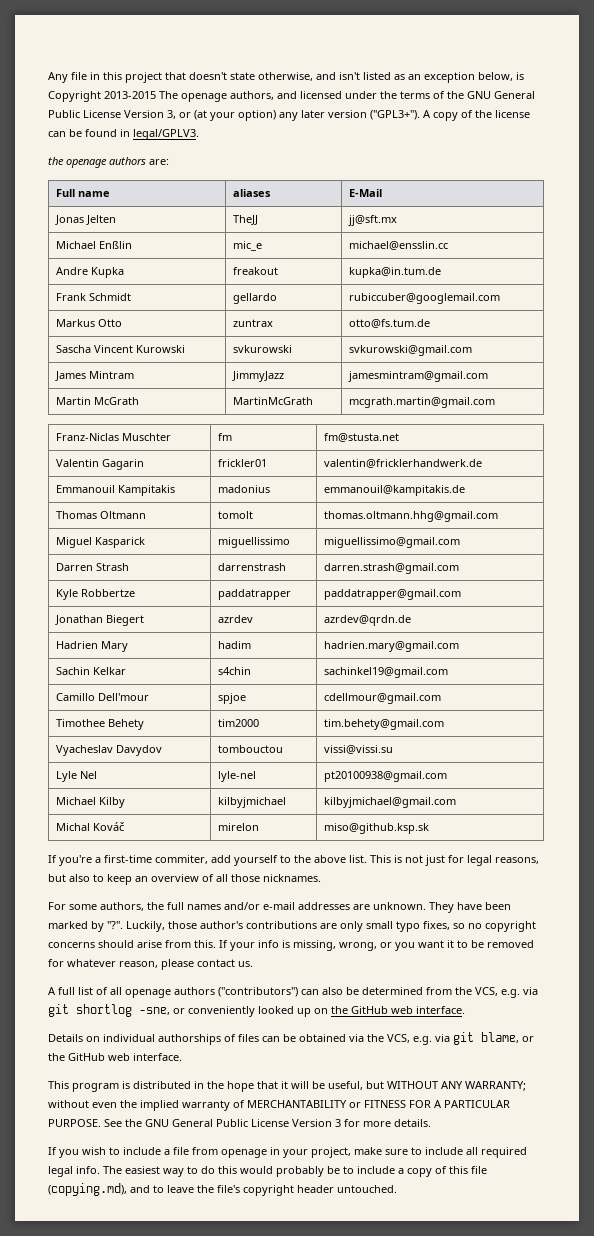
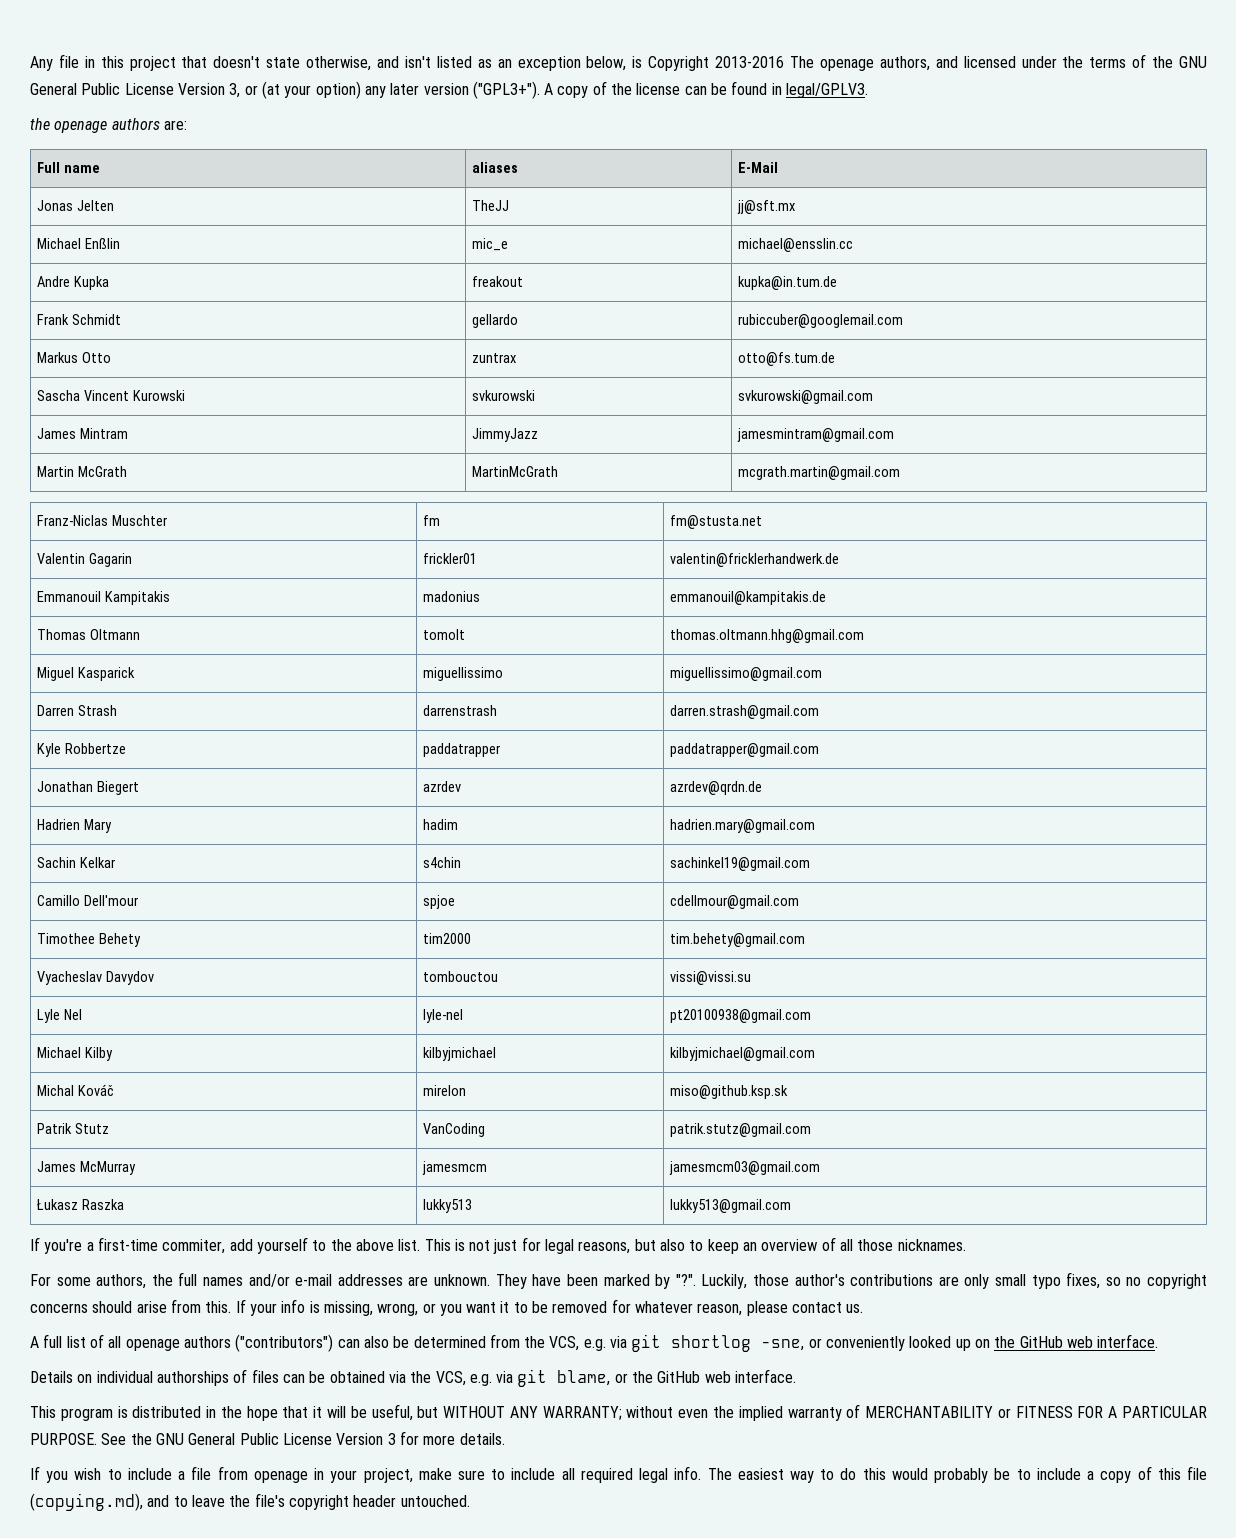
- Any file in this project that doesn't state otherwise, and isn't listed as an exception below, is Copyright 2013-2015 The openage authors, and licensed under the terms of the GNU General Public License Version 3, or (at your option) any later version ("GPL3+").
+ Any file in this project that doesn't state otherwise, and isn't listed as an exception below, is Copyright 2013-2016 The openage authors, and licensed under the terms of the GNU General Public License Version 3, or (at your option) any later version ("GPL3+").
+ Patrik Stutz | VanCoding | patrik.stutz@gmail.com
+ James McMurray | jamesmcm | jamesmcm03@gmail.com
+ Łukasz Raszka | lukky513 | lukky513@gmail.com

